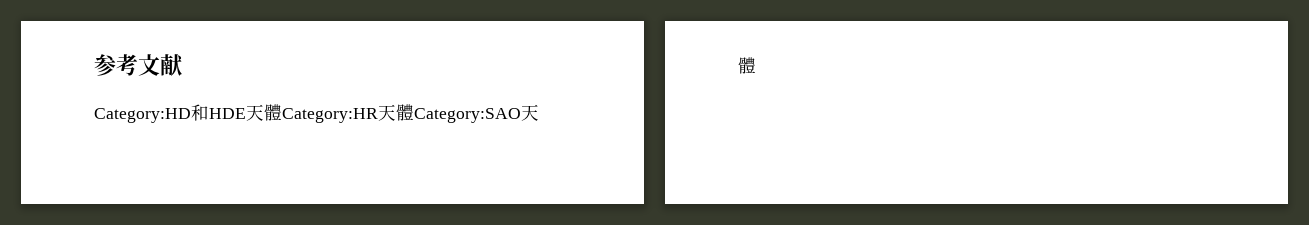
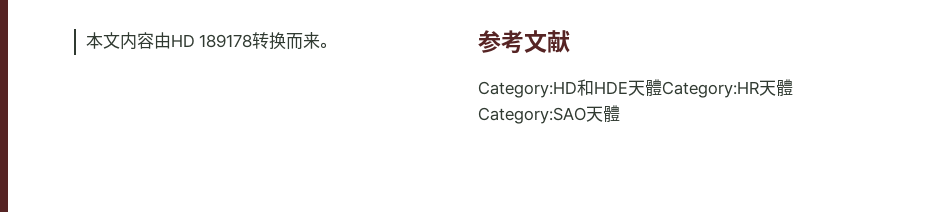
+ 本文内容由HD 189178转换而来。

